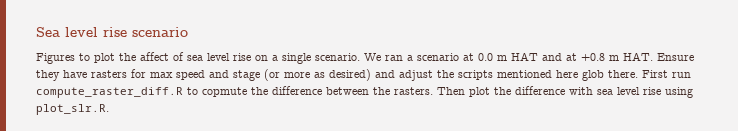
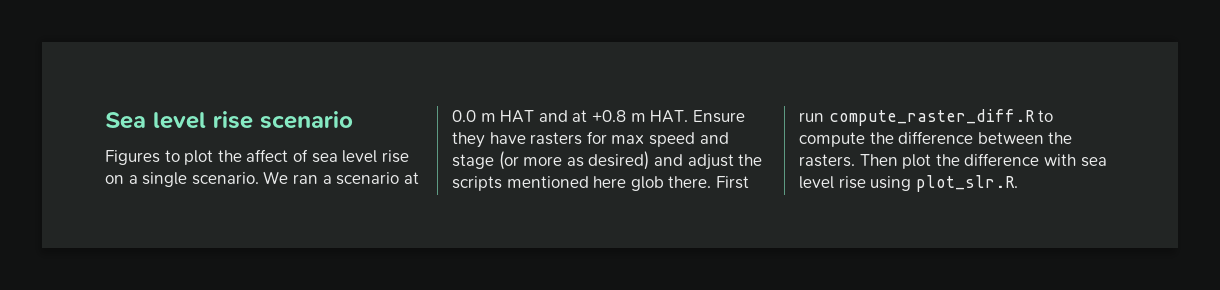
- First run compute_raster_diff.R to copmute the difference between the rasters.
+ First run compute_raster_diff.R to compute the difference between the rasters.

